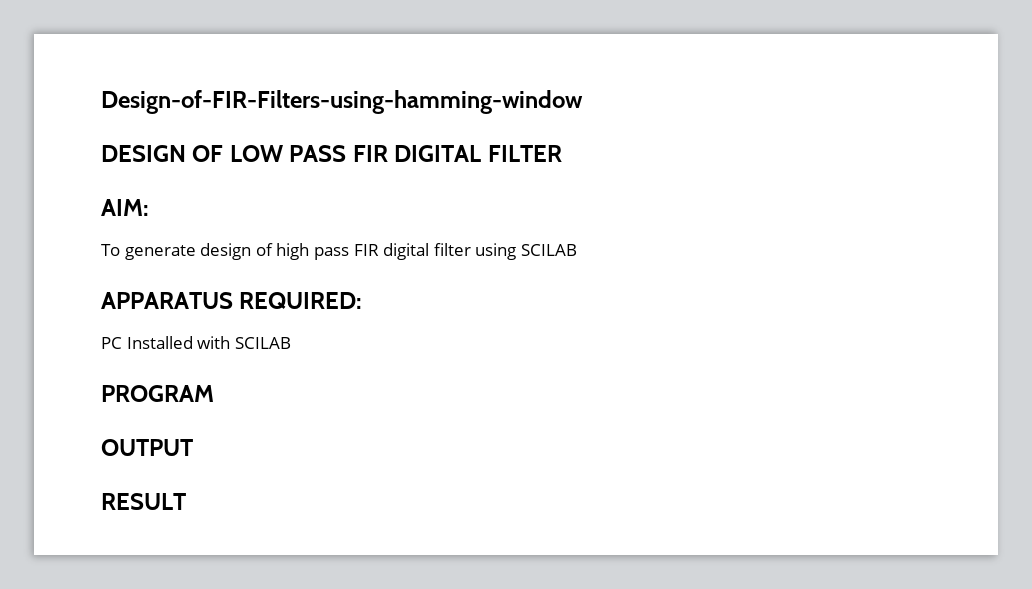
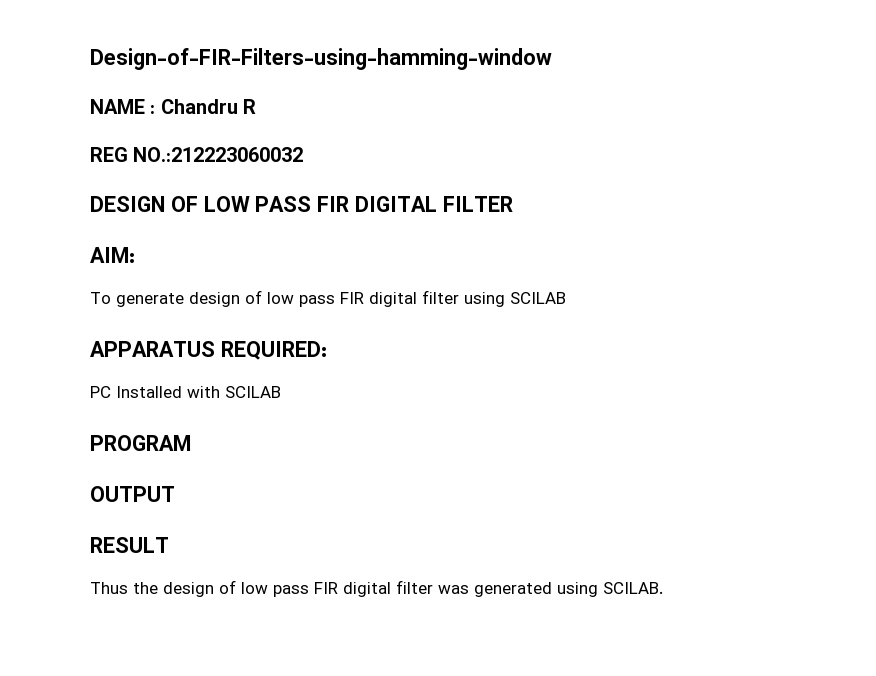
+ NAME : Chandru R
+ REG NO.:212223060032
- To generate design of high pass FIR digital filter using SCILAB
+ To generate design of low pass FIR digital filter using SCILAB
+ Thus the design of low pass FIR digital filter was generated using SCILAB.

